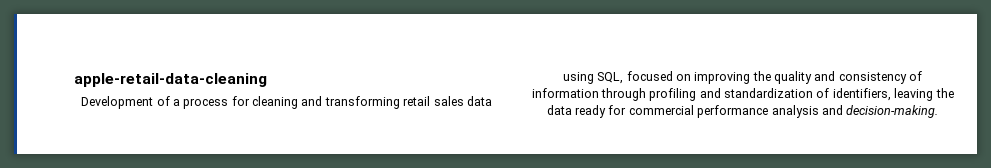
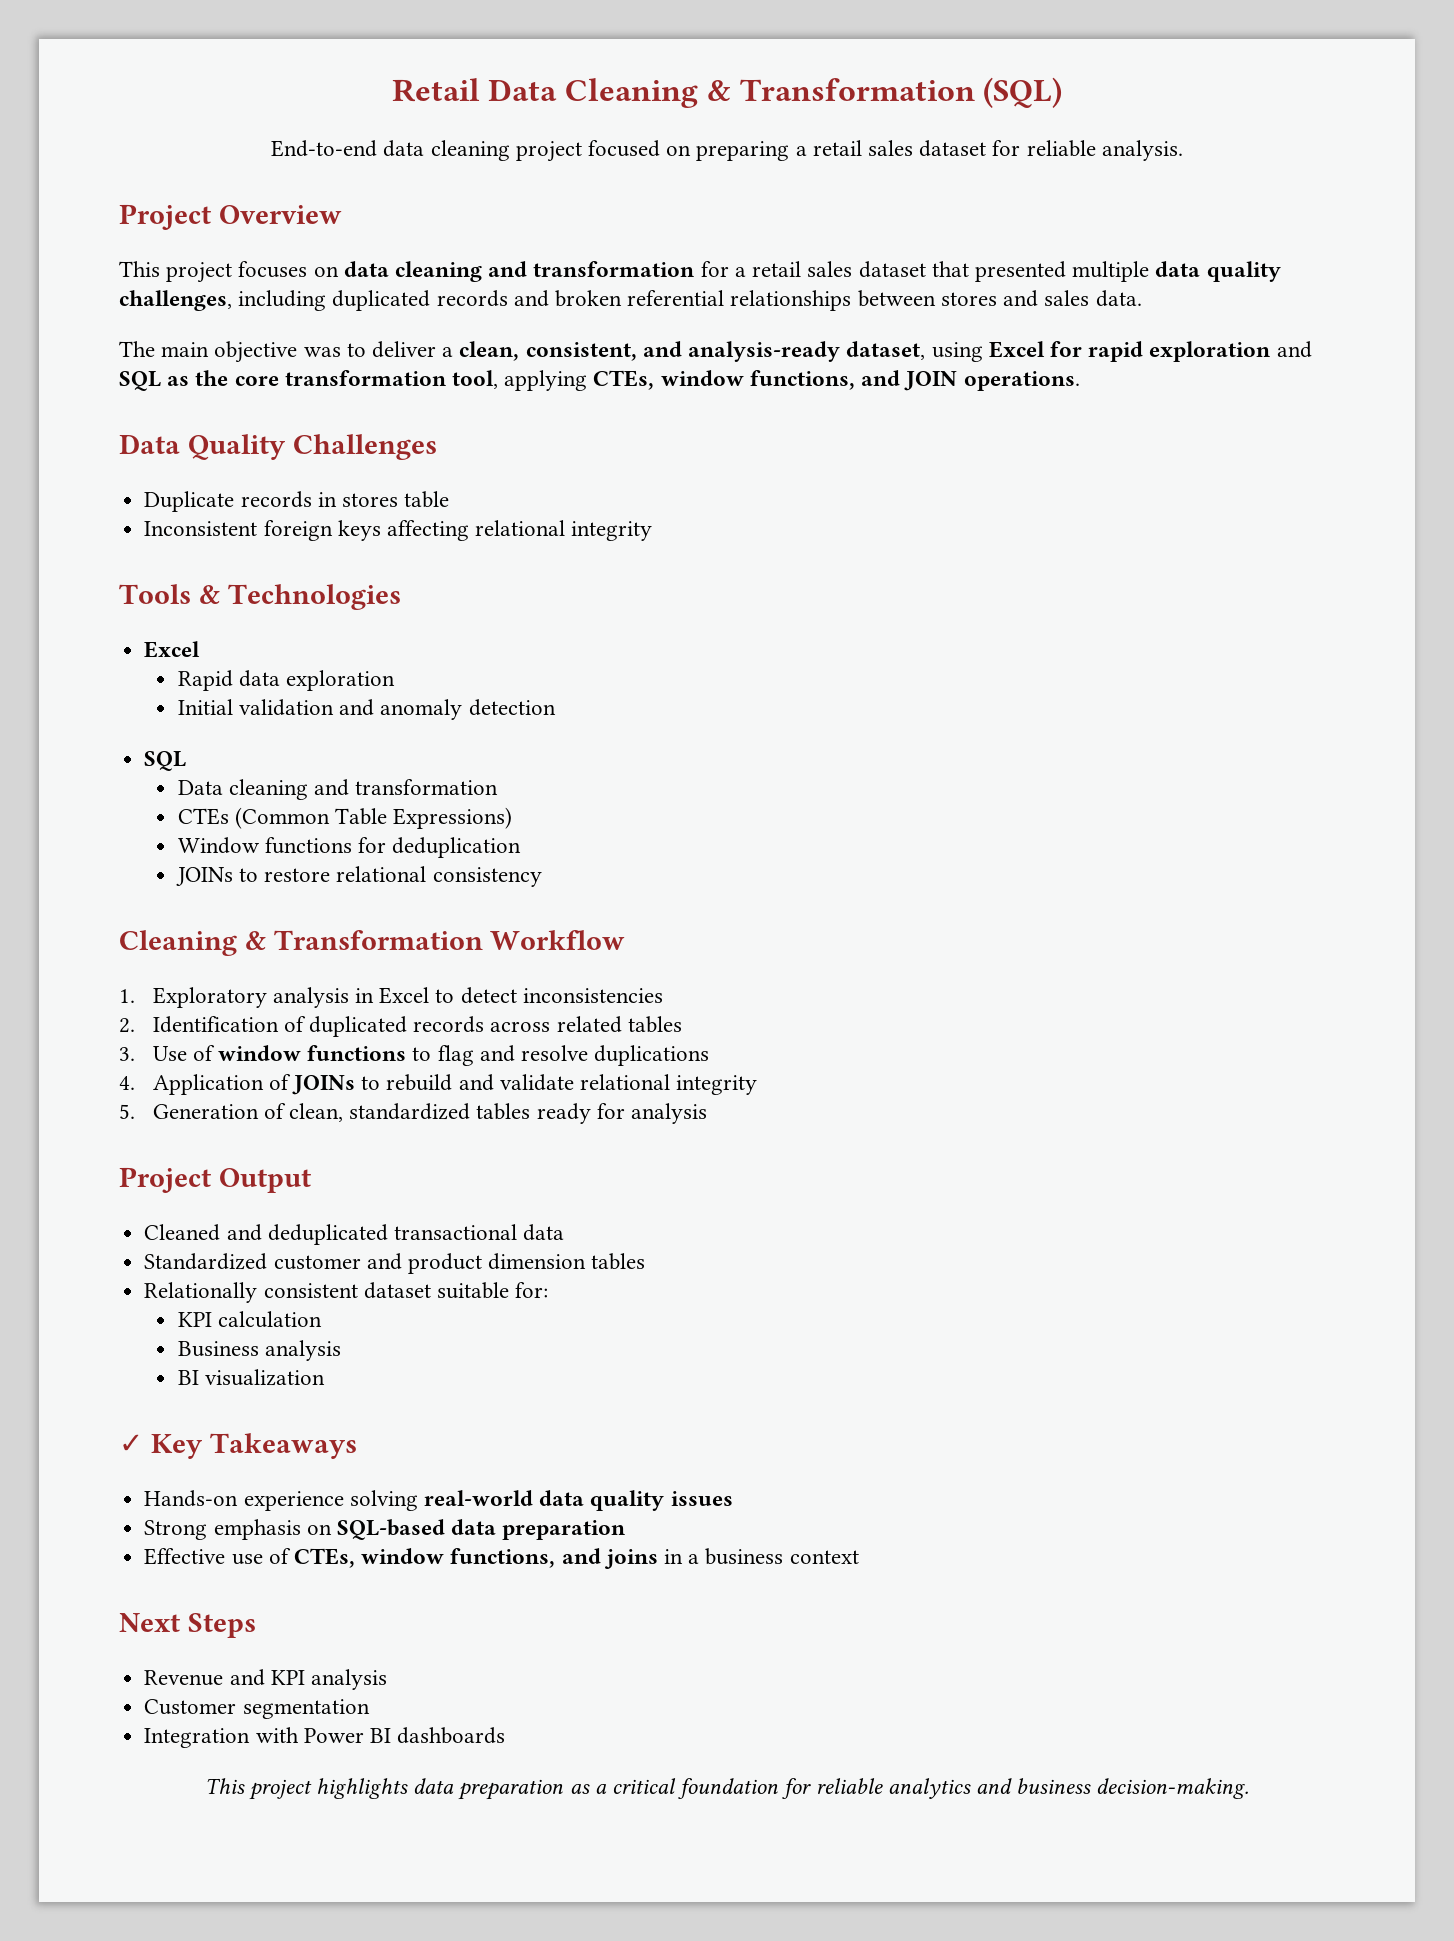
- apple-retail-data-cleaning
- Development of a process for cleaning and transforming retail sales data using SQL, focused on improving the quality and consistency of information through profiling and standardization of identifiers, leaving the data ready for commercial performance analysis and decision-making.
+ Retail Data Cleaning & Transformation (SQL)
+ End-to-end data cleaning project focused on preparing a retail sales dataset for reliable analysis.
+ Project Overview
+ This project focuses on data cleaning and transformation for a retail sales dataset that presented multiple data quality challenges, including duplicated records and broken referential relationships between stores and sales data.
+ The main objective was to deliver a clean, consistent, and analysis-ready dataset, using Excel for rapid exploration and SQL as the core transformation tool, applying CTEs, window functions, and JOIN operations.
+ Data Quality Challenges
+ Duplicate records in stores table
+ Inconsistent foreign keys affecting relational integrity
+ Tools & Technologies
+ Excel
+ Rapid data exploration
+ Initial validation and anomaly detection
+ SQL
+ Data cleaning and transformation
+ CTEs (Common Table Expressions)
+ Window functions for deduplication
+ JOINs to restore relational consistency
+ Cleaning & Transformation Workflow
+ 1. Exploratory analysis in Excel to detect inconsistencies
+ 2. Identification of duplicated records across related tables
+ 3. Use of window functions to flag and resolve duplications
+ 4. Application of JOINs to rebuild and validate relational integrity
+ 5. Generation of clean, standardized tables ready for analysis
+ Project Output
+ Cleaned and deduplicated transactional data
+ Standardized customer and product dimension tables
+ Relationally consistent dataset suitable for:
+ KPI calculation
+ Business analysis
+ BI visualization
+ ✓ Key Takeaways
+ Hands-on experience solving real-world data quality issues
+ Strong emphasis on SQL-based data preparation
+ Effective use of CTEs, window functions, and joins in a business context
+ Next Steps
+ Revenue and KPI analysis
+ Customer segmentation
+ Integration with Power BI dashboards
+ This project highlights data preparation as a critical foundation for reliable analytics and business decision-making.

